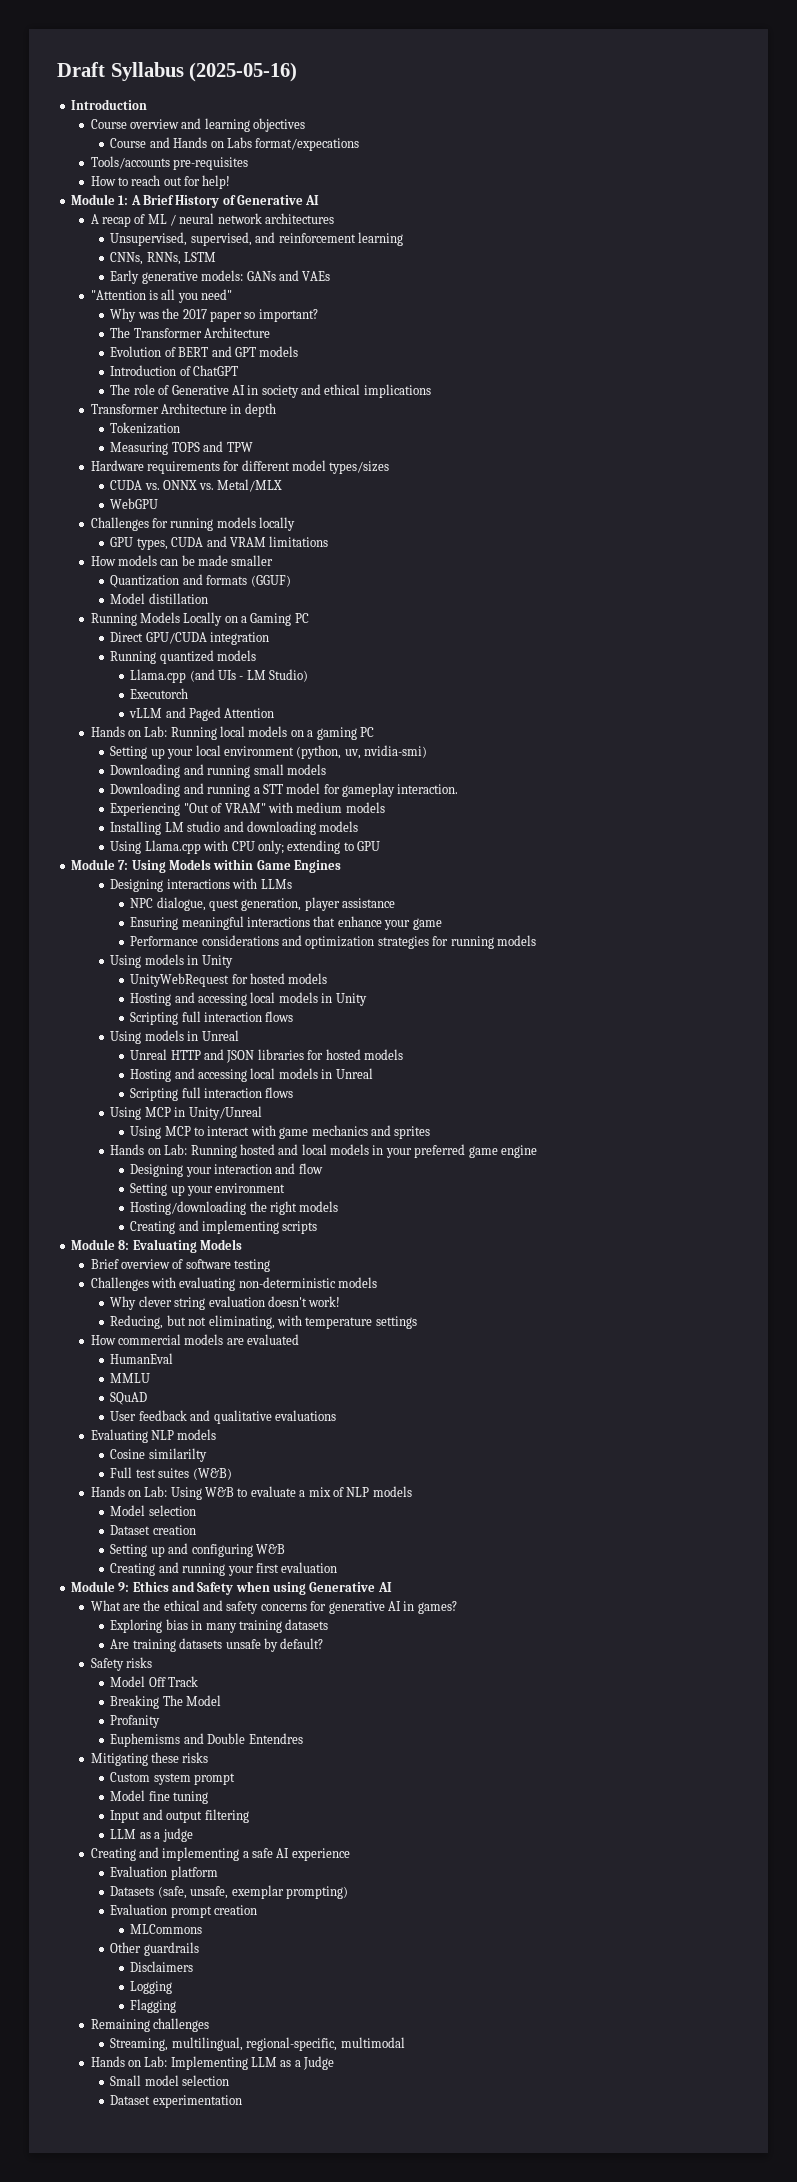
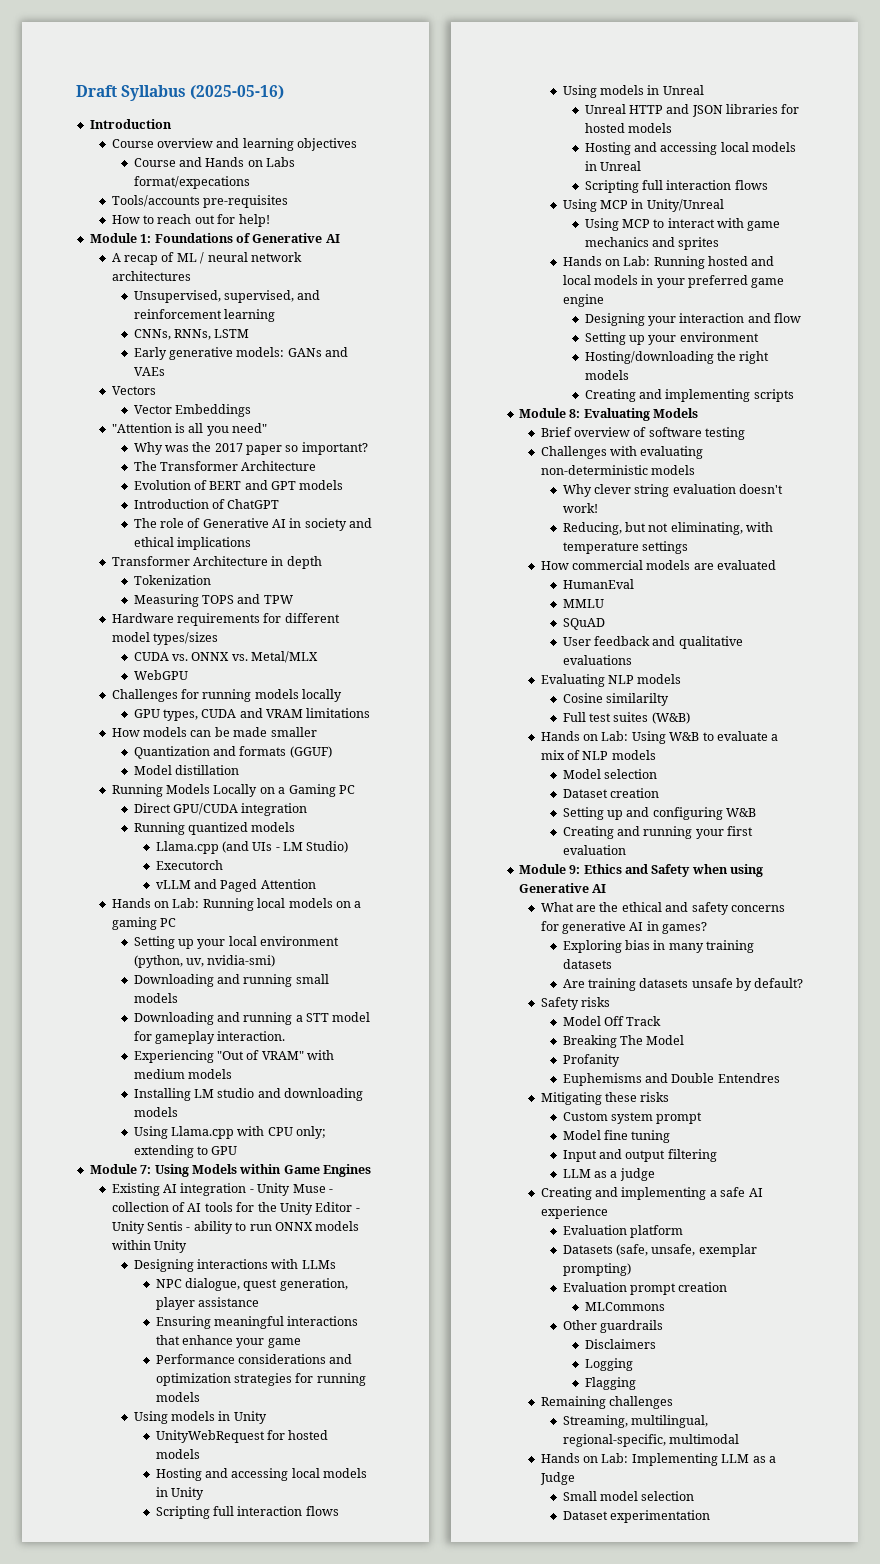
- Module 1: A Brief History of Generative AI
+ Module 1: Foundations of Generative AI
+ Vectors
+ Vector Embeddings
+ Existing AI integration - Unity Muse - collection of AI tools for the Unity Editor - Unity Sentis - ability to run ONNX models within Unity

